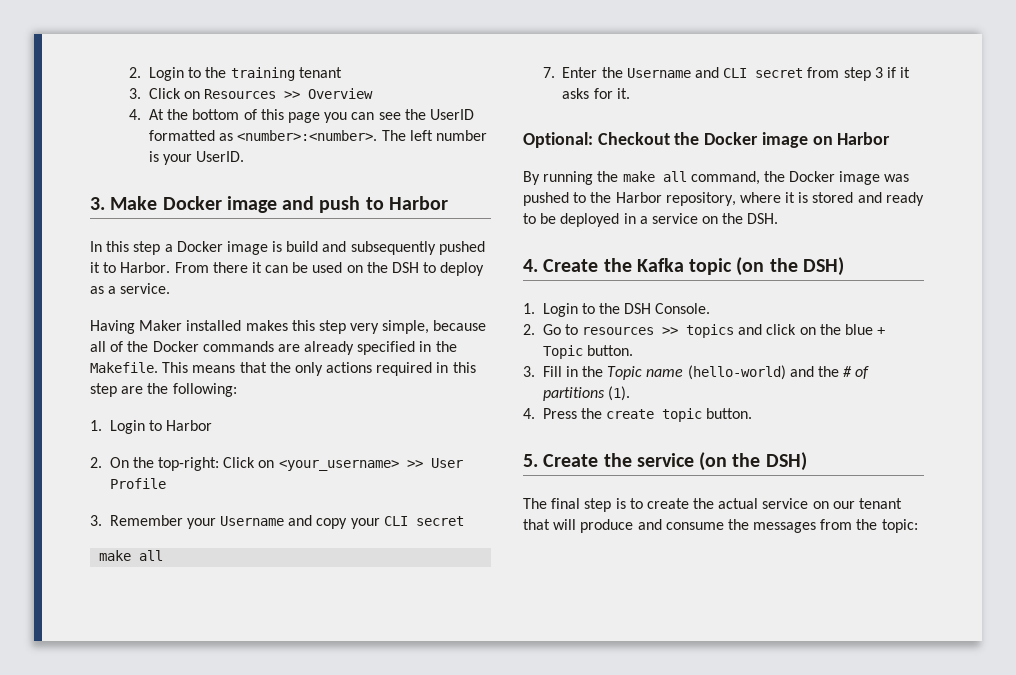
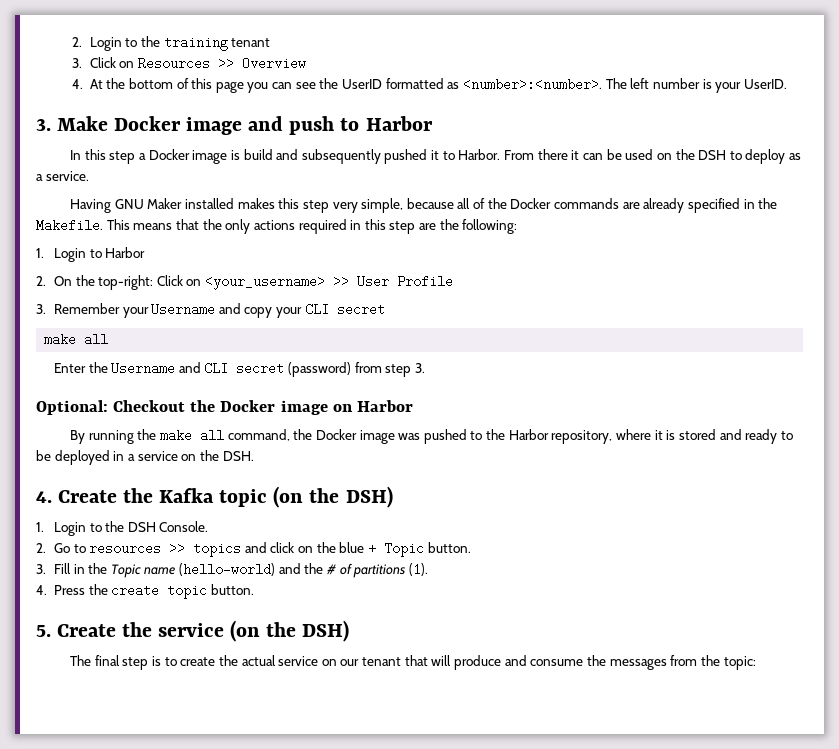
- Having Maker installed makes this step very simple, because all of the Docker commands are already specified in the Makefile.
+ Having GNU Maker installed makes this step very simple, because all of the Docker commands are already specified in the Makefile.
- 7. Enter the Username and CLI secret from step 3 if it asks for it.
+ Enter the Username and CLI secret (password) from step 3.

